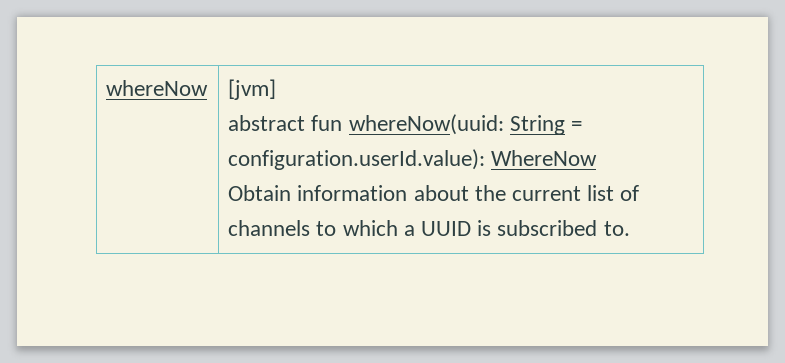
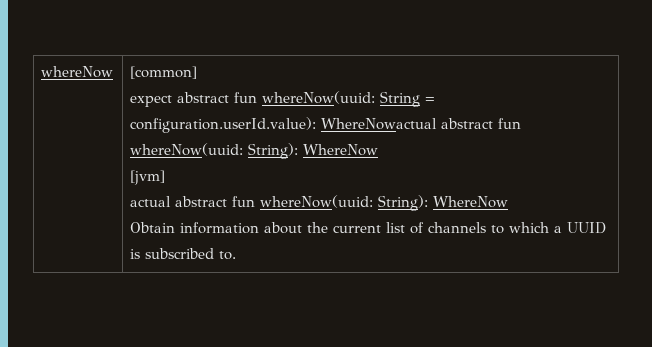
- whereNow | [jvm]
- abstract fun whereNow(uuid: String = configuration.userId.value): WhereNow
+ whereNow | [common]
+ expect abstract fun whereNow(uuid: String = configuration.userId.value): WhereNowactual abstract fun whereNow(uuid: String): WhereNow
+ [jvm]
+ actual abstract fun whereNow(uuid: String): WhereNow

